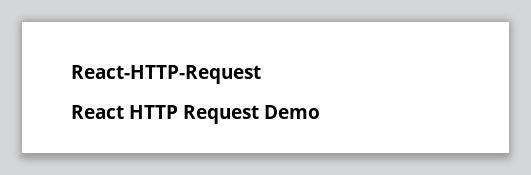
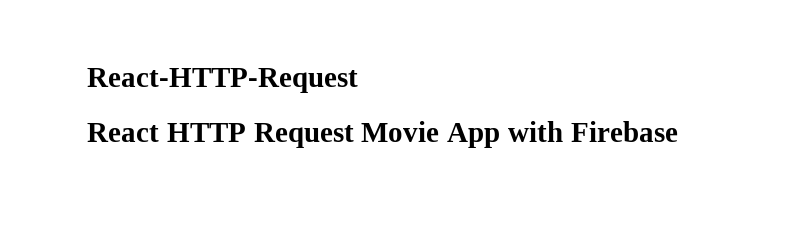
- React HTTP Request Demo
+ React HTTP Request Movie App with Firebase

